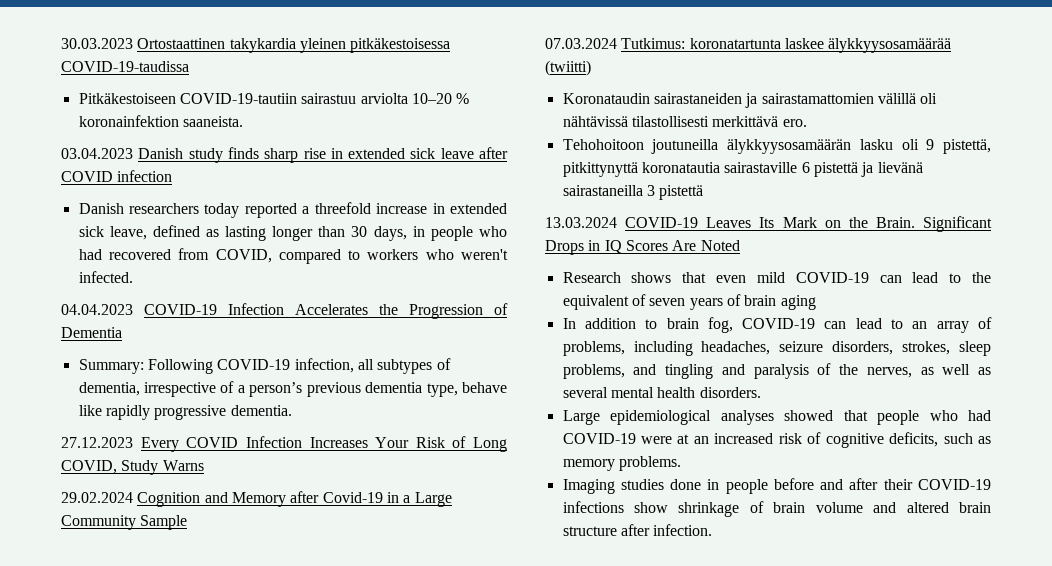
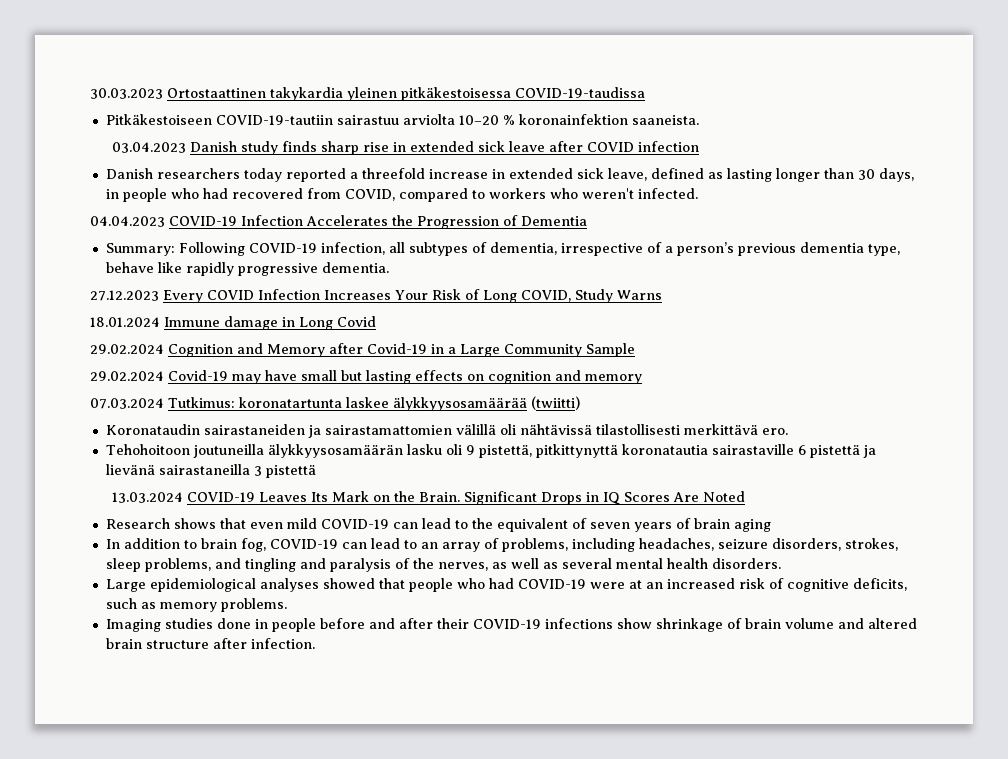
+ 18.01.2024 Immune damage in Long Covid
+ 29.02.2024 Covid-19 may have small but lasting effects on cognition and memory

